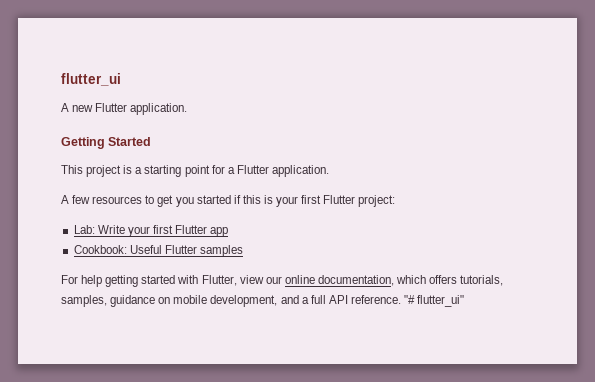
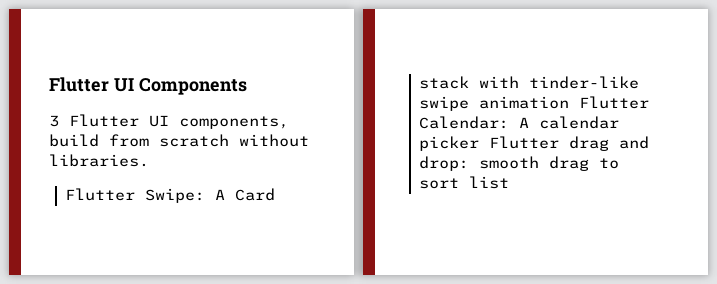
- flutter_ui
- A new Flutter application.
- Getting Started
- This project is a starting point for a Flutter application.
- A few resources to get you started if this is your first Flutter project:
- Lab: Write your first Flutter app
- Cookbook: Useful Flutter samples
- For help getting started with Flutter, view our online documentation, which offers tutorials, samples, guidance on mobile development, and a full API reference. "# flutter_ui"
+ Flutter UI Components
+ 3 Flutter UI components, build from scratch without libraries.
+ Flutter Swipe: A Card stack with tinder-like swipe animation Flutter Calendar: A calendar picker Flutter drag and drop: smooth drag to sort list

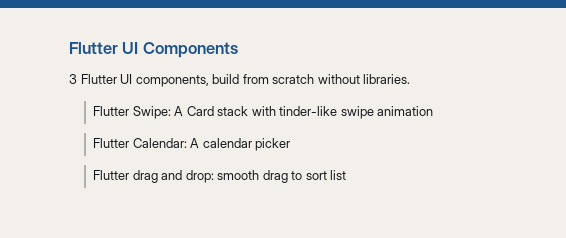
- Flutter Swipe: A Card stack with tinder-like swipe animation Flutter Calendar: A calendar picker Flutter drag and drop: smooth drag to sort list
+ Flutter Swipe: A Card stack with tinder-like swipe animation
+ Flutter Calendar: A calendar picker
+ Flutter drag and drop: smooth drag to sort list

